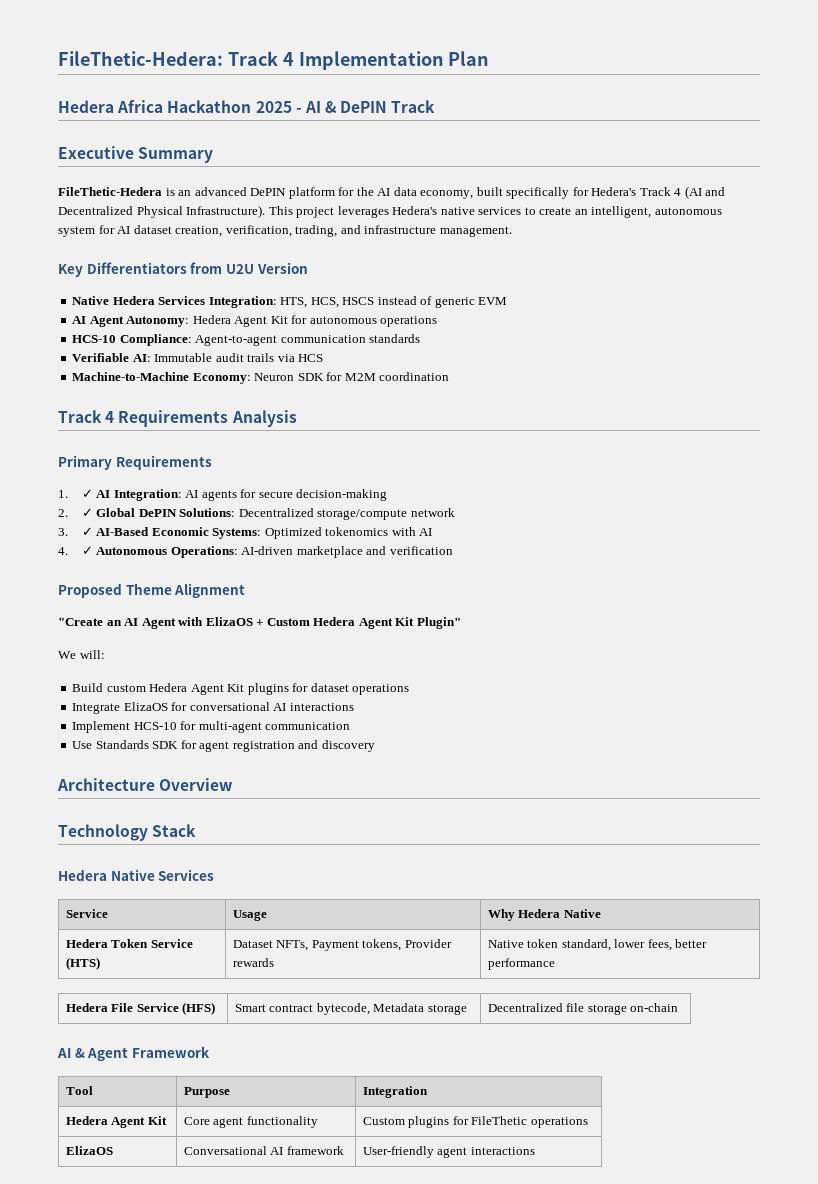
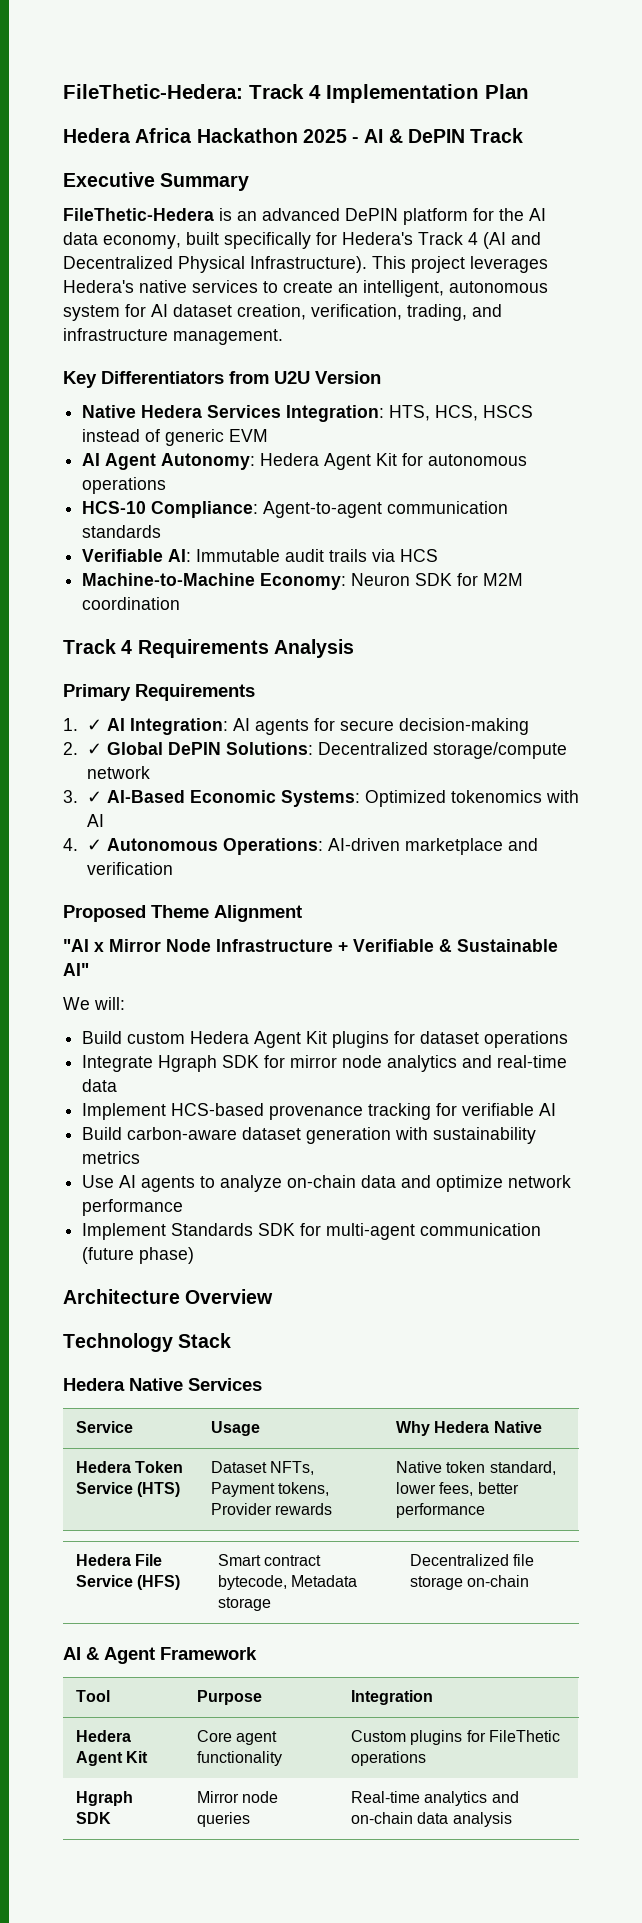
- "Create an AI Agent with ElizaOS + Custom Hedera Agent Kit Plugin"
+ "AI x Mirror Node Infrastructure + Verifiable & Sustainable AI"
- Integrate ElizaOS for conversational AI interactions
- Implement HCS-10 for multi-agent communication
- Use Standards SDK for agent registration and discovery
+ Integrate Hgraph SDK for mirror node analytics and real-time data
+ Implement HCS-based provenance tracking for verifiable AI
+ Build carbon-aware dataset generation with sustainability metrics
+ Use AI agents to analyze on-chain data and optimize network performance
+ Implement Standards SDK for multi-agent communication (future phase)
- ElizaOS | Conversational AI framework | User-friendly agent interactions
+ Hgraph SDK | Mirror node queries | Real-time analytics and on-chain data analysis

